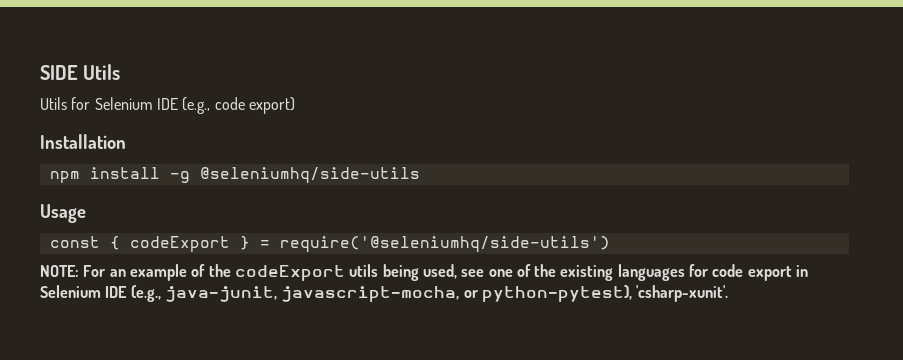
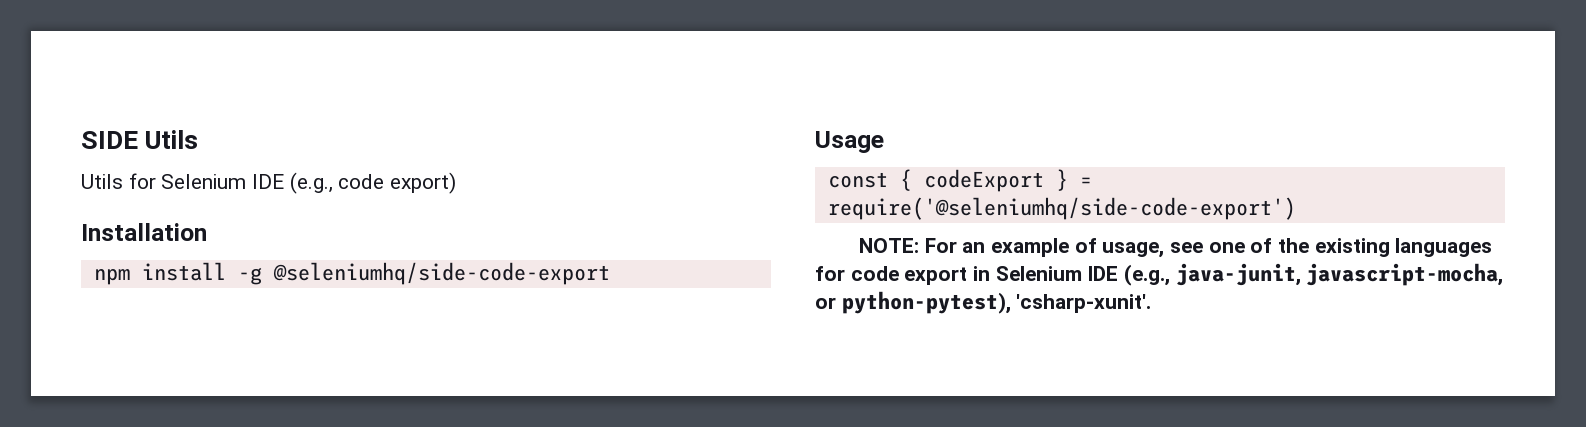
- npm install -g @seleniumhq/side-utils
+ npm install -g @seleniumhq/side-code-export
- const { codeExport } = require('@seleniumhq/side-utils')
+ const { codeExport } = require('@seleniumhq/side-code-export')
- NOTE: For an example of the codeExport utils being used, see one of the existing languages for code export in Selenium IDE (e.g., java-junit, javascript-mocha, or python-pytest), 'csharp-xunit'.
+ NOTE: For an example of usage, see one of the existing languages for code export in Selenium IDE (e.g., java-junit, javascript-mocha, or python-pytest), 'csharp-xunit'.

